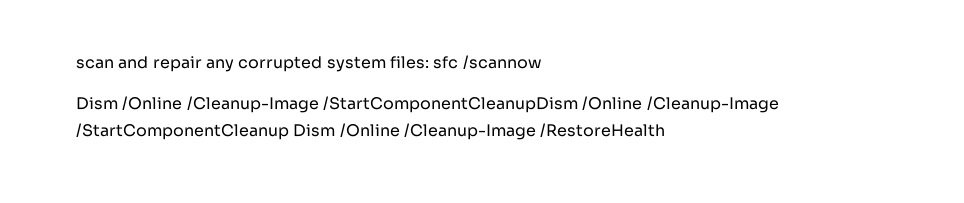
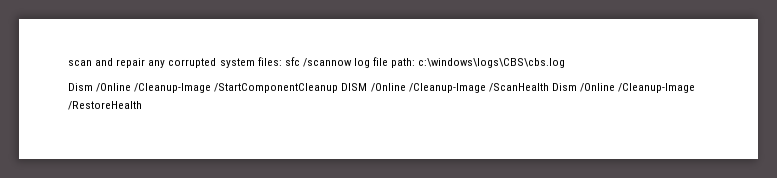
- scan and repair any corrupted system files: sfc /scannow
- Dism /Online /Cleanup-Image /StartComponentCleanupDism /Online /Cleanup-Image /StartComponentCleanup Dism /Online /Cleanup-Image /RestoreHealth
+ scan and repair any corrupted system files: sfc /scannow log file path: c:\windows\logs\CBS\cbs.log
+ Dism /Online /Cleanup-Image /StartComponentCleanup DISM /Online /Cleanup-Image /ScanHealth Dism /Online /Cleanup-Image /RestoreHealth

